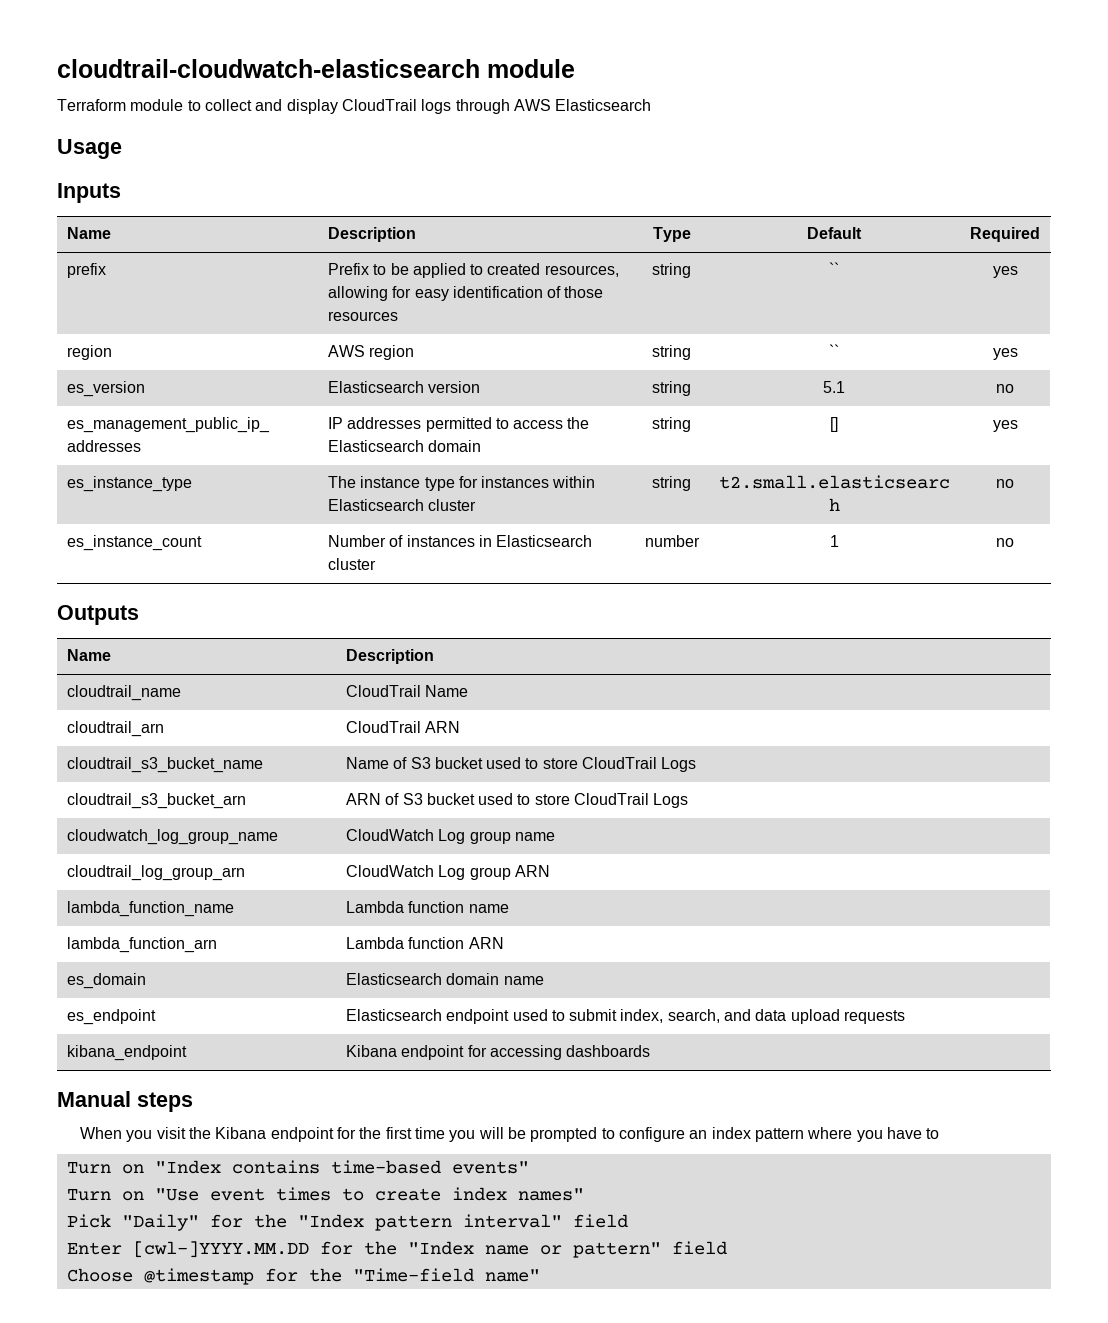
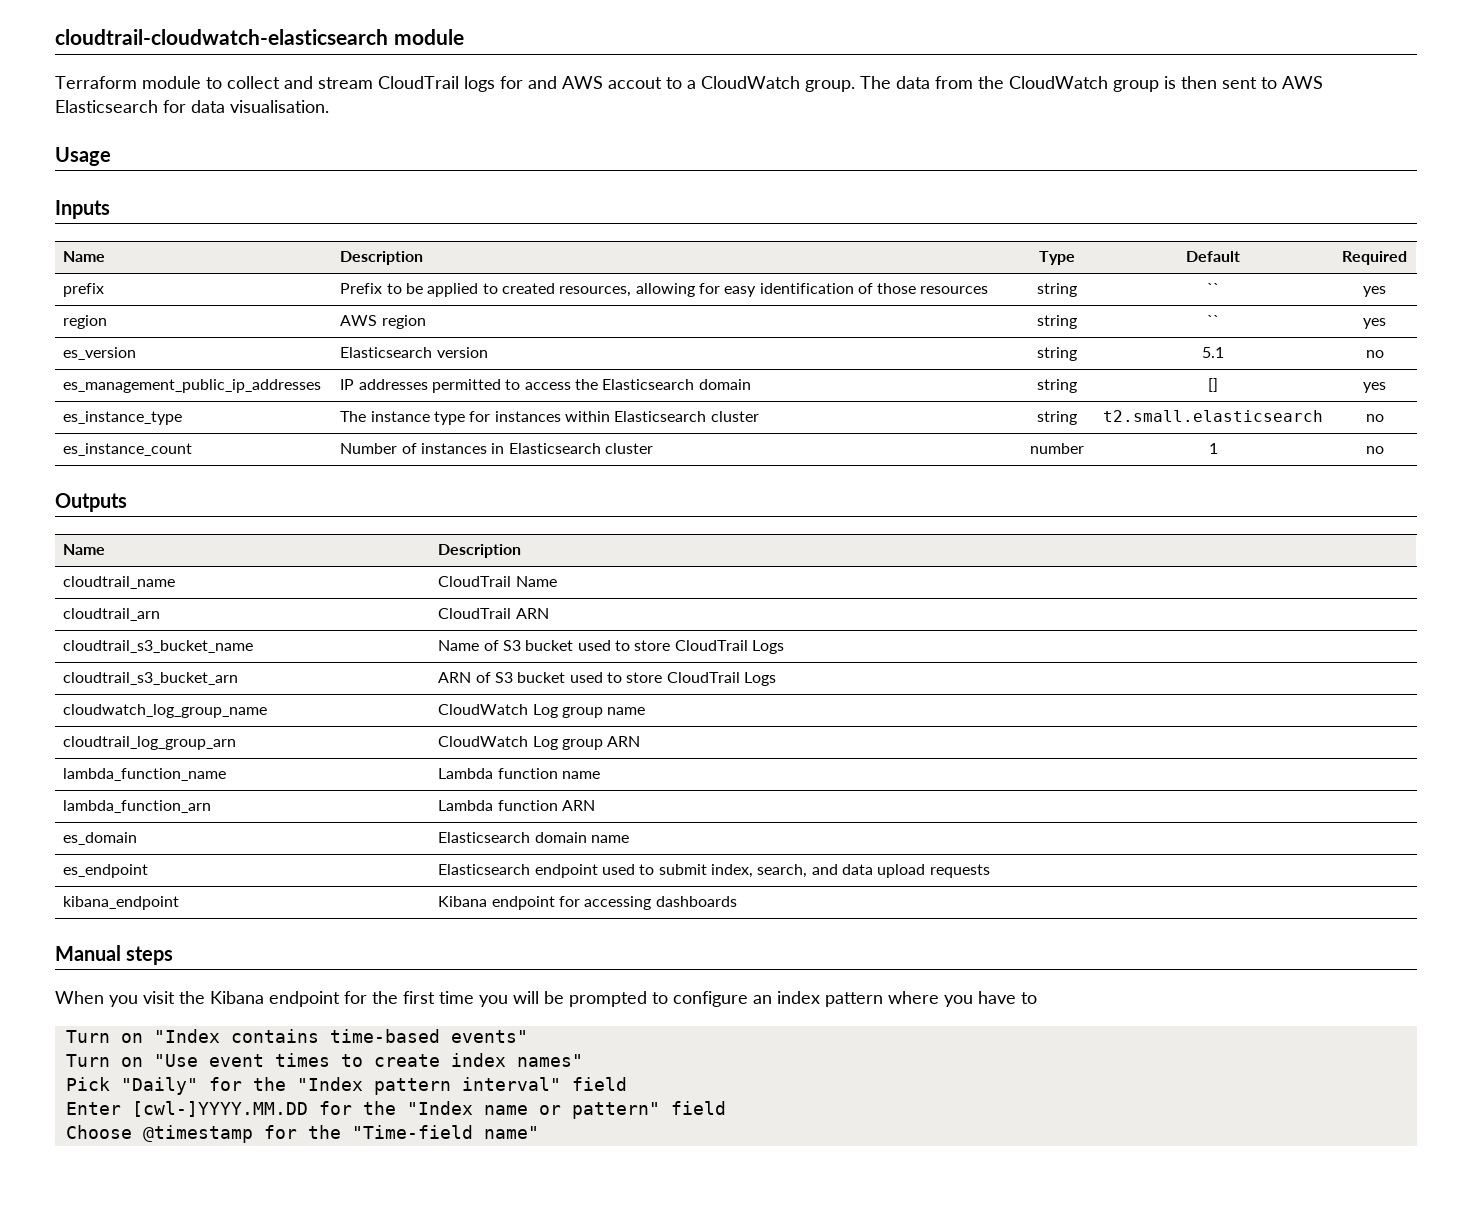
- Terraform module to collect and display CloudTrail logs through AWS Elasticsearch
+ Terraform module to collect and stream CloudTrail logs for and AWS accout to a CloudWatch group. The data from the CloudWatch group is then sent to AWS Elasticsearch for data visualisation.

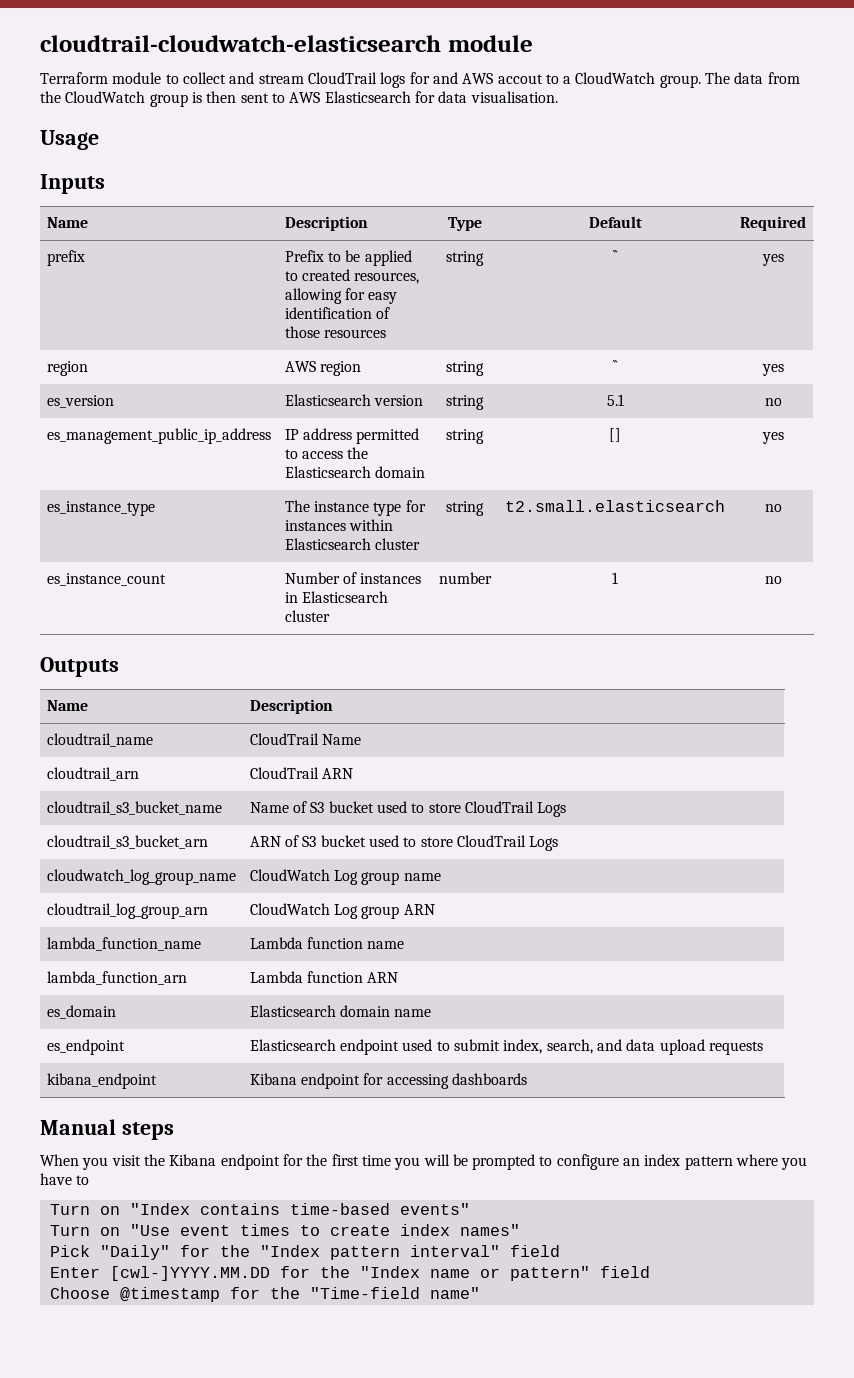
- es_management_public_ip_addresses | IP addresses permitted to access the Elasticsearch domain | string | [] | yes
+ es_management_public_ip_address | IP address permitted to access the Elasticsearch domain | string | [] | yes

